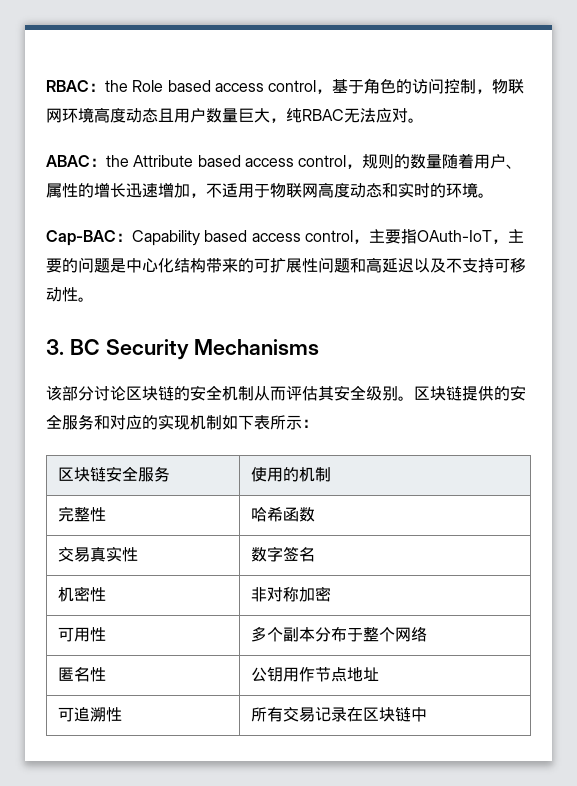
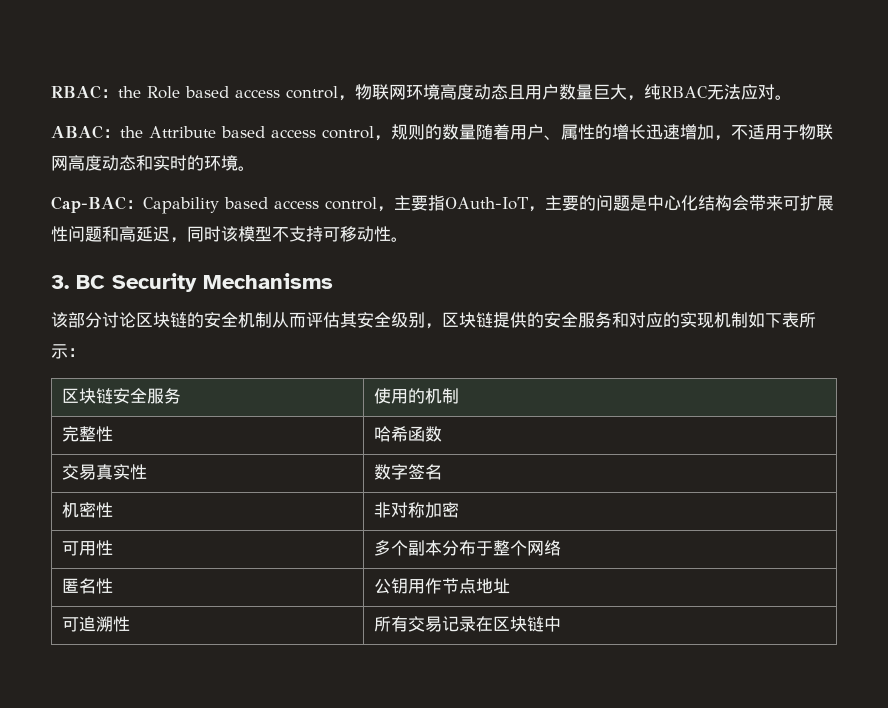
- RBAC：the Role based access control，基于角色的访问控制，物联网环境高度动态且用户数量巨大，纯RBAC无法应对。
+ RBAC：the Role based access control，物联网环境高度动态且用户数量巨大，纯RBAC无法应对。
- Cap-BAC：Capability based access control，主要指OAuth-IoT，主要的问题是中心化结构带来的可扩展性问题和高延迟以及不支持可移动性。
+ Cap-BAC：Capability based access control，主要指OAuth-IoT，主要的问题是中心化结构会带来可扩展性问题和高延迟，同时该模型不支持可移动性。
- 该部分讨论区块链的安全机制从而评估其安全级别。区块链提供的安全服务和对应的实现机制如下表所示：
+ 该部分讨论区块链的安全机制从而评估其安全级别，区块链提供的安全服务和对应的实现机制如下表所示：

